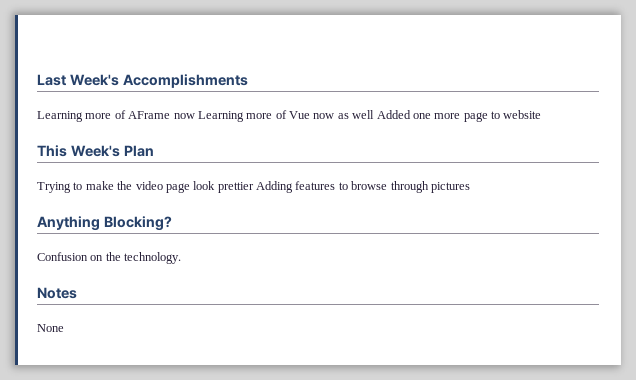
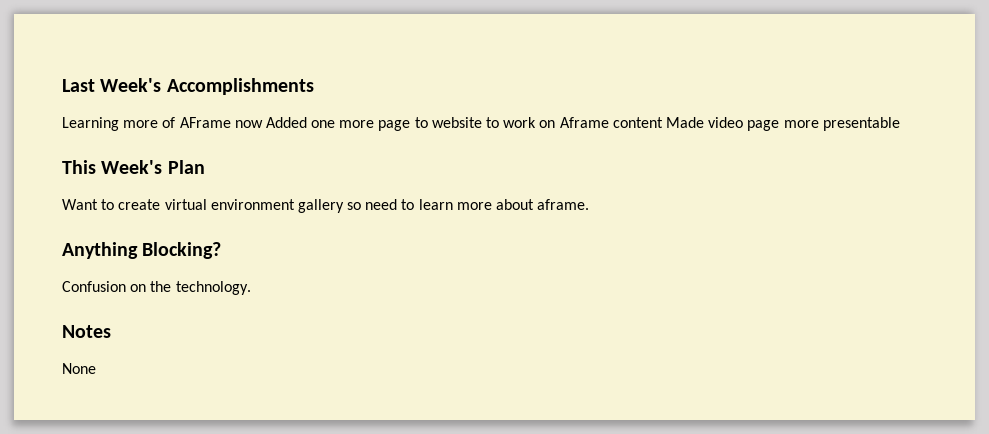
- Learning more of AFrame now Learning more of Vue now as well Added one more page to website
+ Learning more of AFrame now Added one more page to website to work on Aframe content Made video page more presentable
  This Week's Plan
- Trying to make the video page look prettier Adding features to browse through pictures
+ Want to create virtual environment gallery so need to learn more about aframe.

